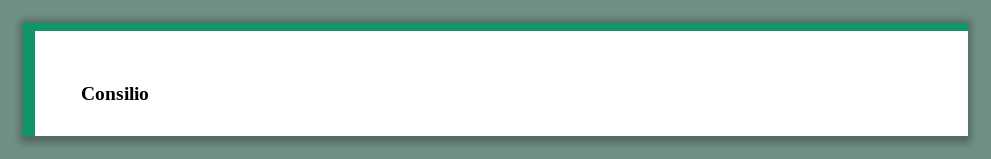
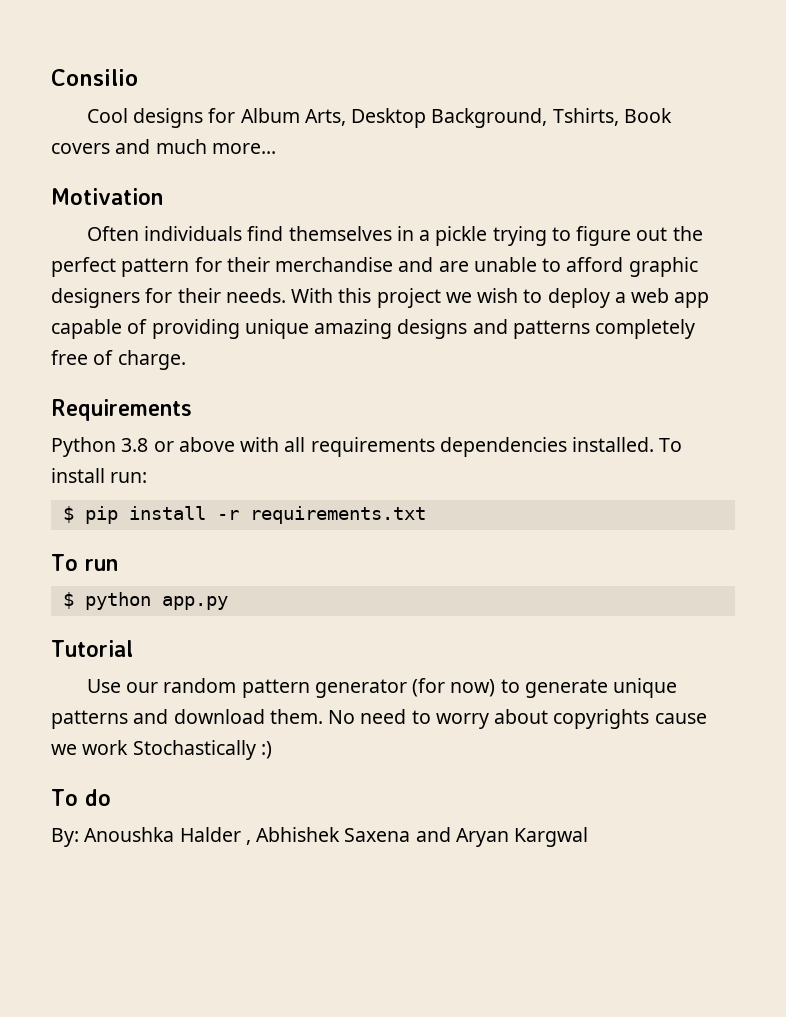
+ Cool designs for Album Arts, Desktop Background, Tshirts, Book covers and much more...
+ Motivation
+ Often individuals find themselves in a pickle trying to figure out the perfect pattern for their merchandise and are unable to afford graphic designers for their needs. With this project we wish to deploy a web app capable of providing unique amazing designs and patterns completely free of charge.
+ Requirements
+ Python 3.8 or above with all requirements dependencies installed. To install run:
+ $ pip install -r requirements.txt
+ To run
+ $ python app.py
+ Tutorial
+ Use our random pattern generator (for now) to generate unique patterns and download them. No need to worry about copyrights cause we work Stochastically :)
+ To do
+ By: Anoushka Halder , Abhishek Saxena and Aryan Kargwal

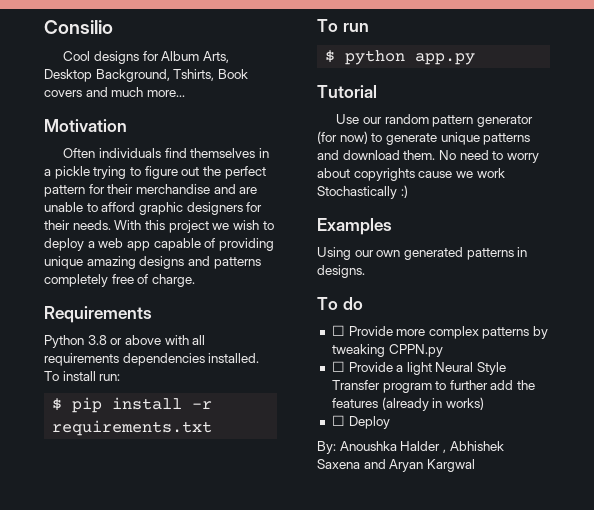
+ Examples
+ Using our own generated patterns in designs.
  To do
+ ☐ Provide more complex patterns by tweaking CPPN.py
+ ☐ Provide a light Neural Style Transfer program to further add the features (already in works)
+ ☐ Deploy

